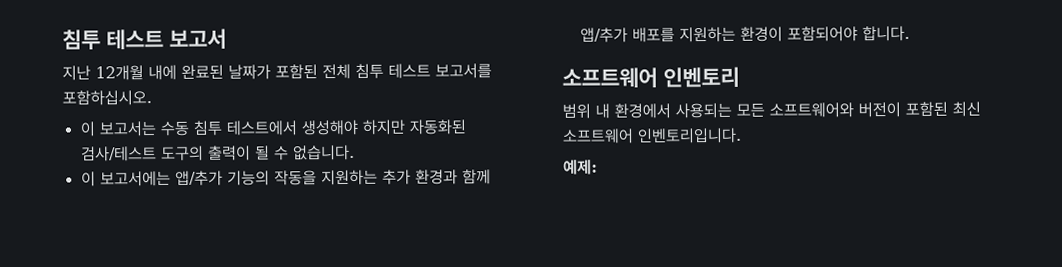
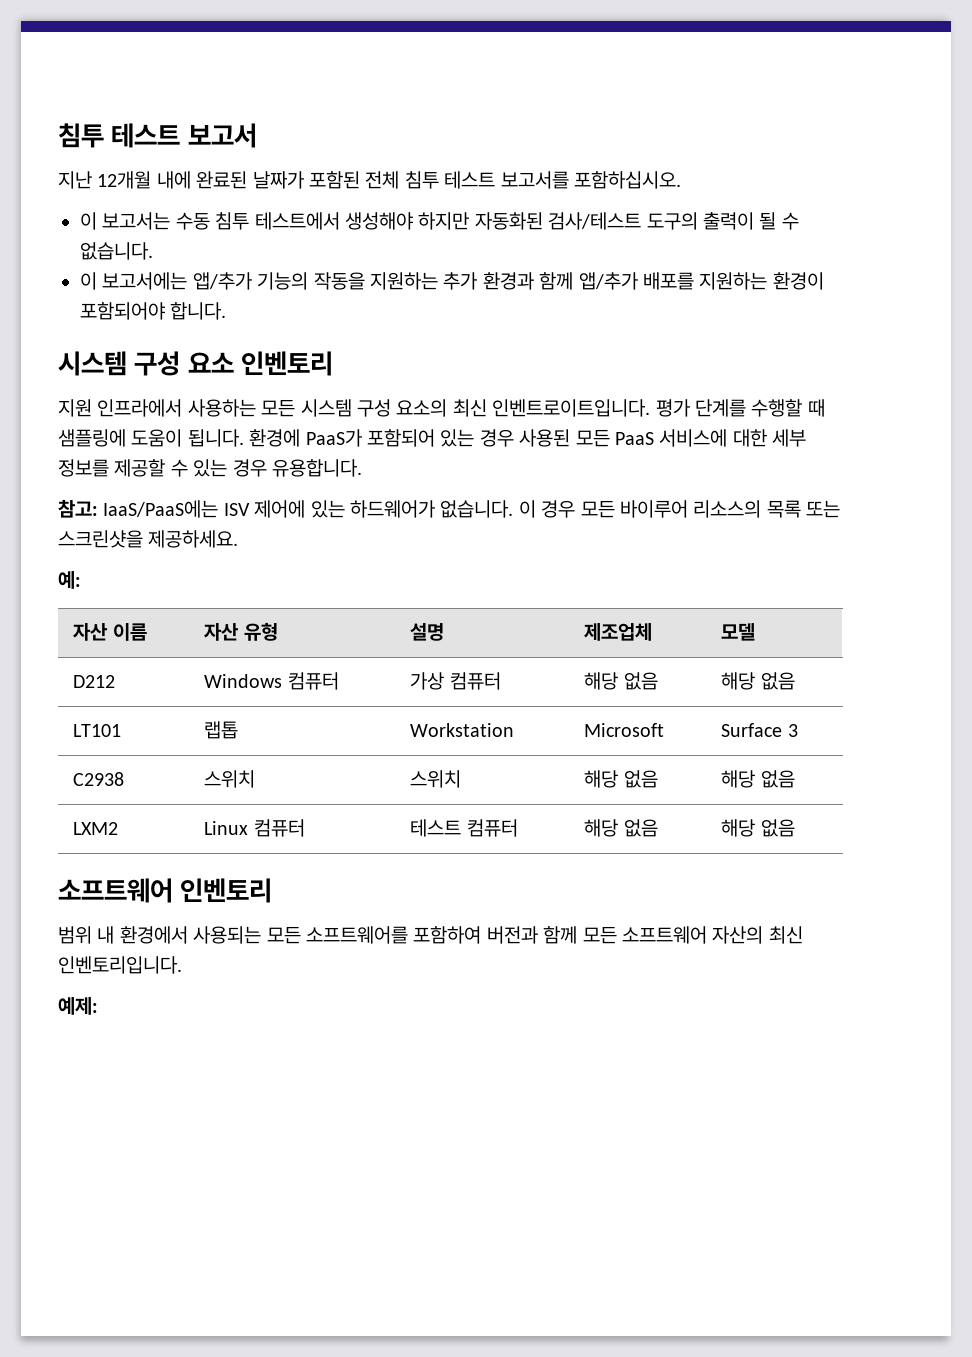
+ 시스템 구성 요소 인벤토리
+ 지원 인프라에서 사용하는 모든 시스템 구성 요소의 최신 인벤트로이트입니다. 평가 단계를 수행할 때 샘플링에 도움이 됩니다. 환경에 PaaS가 포함되어 있는 경우 사용된 모든 PaaS 서비스에 대한 세부 정보를 제공할 수 있는 경우 유용합니다.
+ 참고: IaaS/PaaS에는 ISV 제어에 있는 하드웨어가 없습니다. 이 경우 모든 바이루어 리소스의 목록 또는 스크린샷을 제공하세요.
+ 예:
+ 자산 이름 | 자산 유형 | 설명 | 제조업체 | 모델
+ D212 | Windows 컴퓨터 | 가상 컴퓨터 | 해당 없음 | 해당 없음
+ LT101 | 랩톱 | Workstation | Microsoft | Surface 3
+ C2938 | 스위치 | 스위치 | 해당 없음 | 해당 없음
+ LXM2 | Linux 컴퓨터 | 테스트 컴퓨터 | 해당 없음 | 해당 없음
- 범위 내 환경에서 사용되는 모든 소프트웨어와 버전이 포함된 최신 소프트웨어 인벤토리입니다.
+ 범위 내 환경에서 사용되는 모든 소프트웨어를 포함하여 버전과 함께 모든 소프트웨어 자산의 최신 인벤토리입니다.

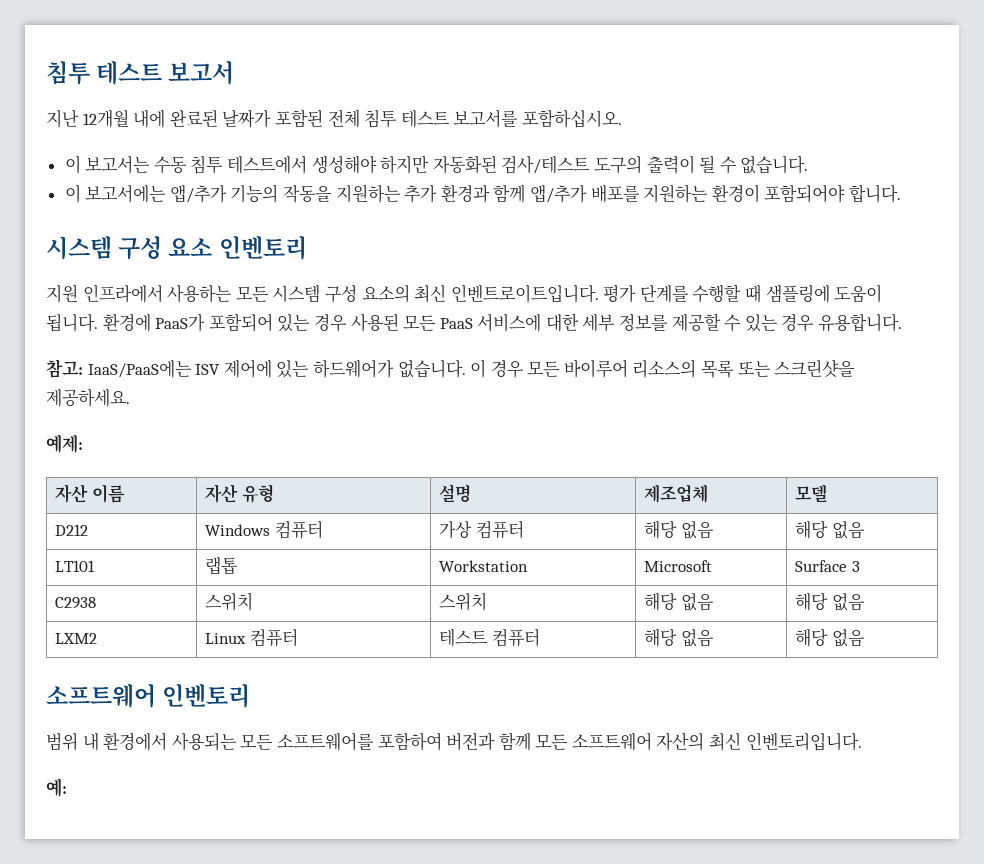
- 예:
+ 예제:
- 예제:
+ 예:

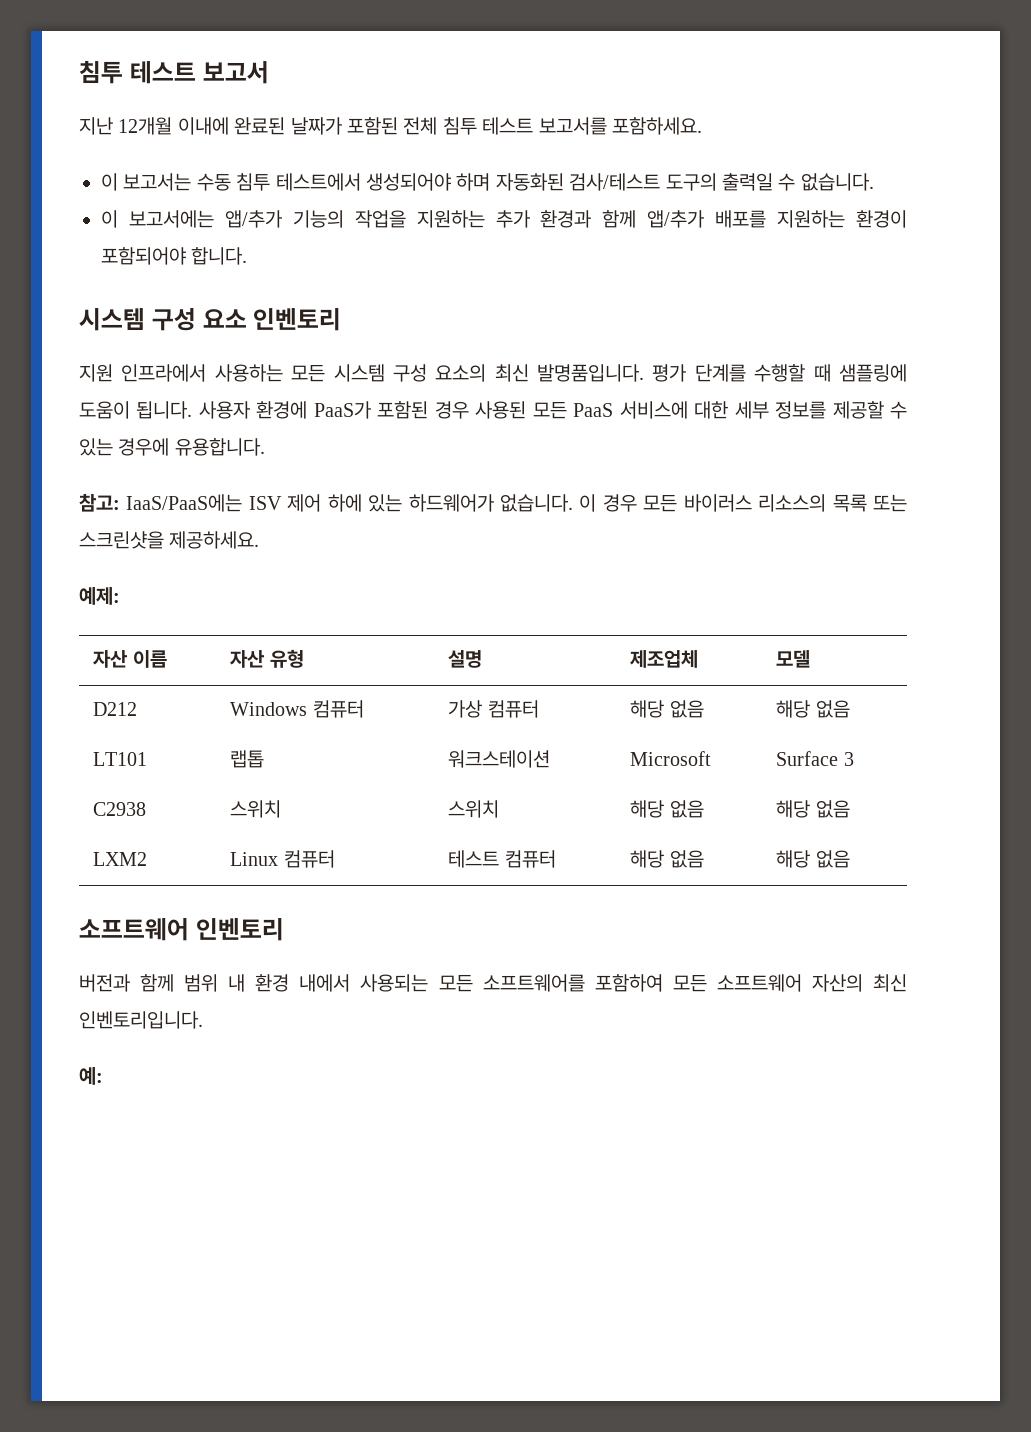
- 지난 12개월 내에 완료된 날짜가 포함된 전체 침투 테스트 보고서를 포함하십시오.
+ 지난 12개월 이내에 완료된 날짜가 포함된 전체 침투 테스트 보고서를 포함하세요.
- 이 보고서는 수동 침투 테스트에서 생성해야 하지만 자동화된 검사/테스트 도구의 출력이 될 수 없습니다.
+ 이 보고서는 수동 침투 테스트에서 생성되어야 하며 자동화된 검사/테스트 도구의 출력일 수 없습니다.
- 이 보고서에는 앱/추가 기능의 작동을 지원하는 추가 환경과 함께 앱/추가 배포를 지원하는 환경이 포함되어야 합니다.
+ 이 보고서에는 앱/추가 기능의 작업을 지원하는 추가 환경과 함께 앱/추가 배포를 지원하는 환경이 포함되어야 합니다.
- 지원 인프라에서 사용하는 모든 시스템 구성 요소의 최신 인벤트로이트입니다.
+ 지원 인프라에서 사용하는 모든 시스템 구성 요소의 최신 발명품입니다.
- 환경에 PaaS가 포함되어 있는 경우 사용된 모든 PaaS 서비스에 대한 세부 정보를 제공할 수 있는 경우 유용합니다.
+ 사용자 환경에 PaaS가 포함된 경우 사용된 모든 PaaS 서비스에 대한 세부 정보를 제공할 수 있는 경우에 유용합니다.
- 참고: IaaS/PaaS에는 ISV 제어에 있는 하드웨어가 없습니다.
+ 참고: IaaS/PaaS에는 ISV 제어 하에 있는 하드웨어가 없습니다.
- 이 경우 모든 바이루어 리소스의 목록 또는 스크린샷을 제공하세요.
+ 이 경우 모든 바이러스 리소스의 목록 또는 스크린샷을 제공하세요.
- LT101 | 랩톱 | Workstation | Microsoft | Surface 3
+ LT101 | 랩톱 | 워크스테이션 | Microsoft | Surface 3
- 범위 내 환경에서 사용되는 모든 소프트웨어를 포함하여 버전과 함께 모든 소프트웨어 자산의 최신 인벤토리입니다.
+ 버전과 함께 범위 내 환경 내에서 사용되는 모든 소프트웨어를 포함하여 모든 소프트웨어 자산의 최신 인벤토리입니다.

